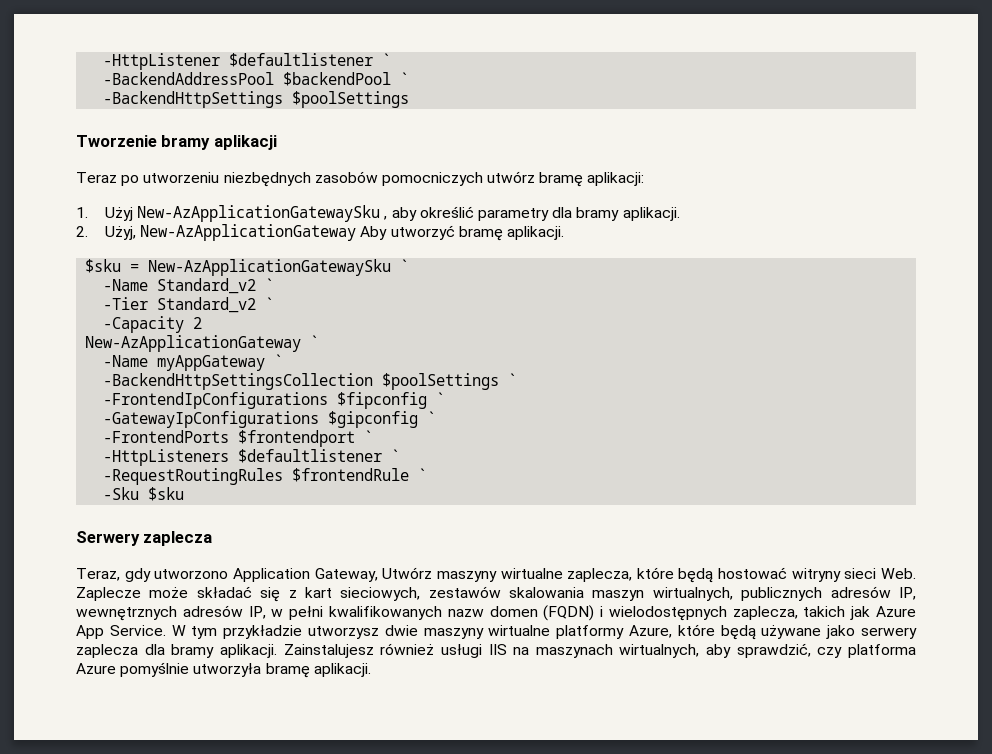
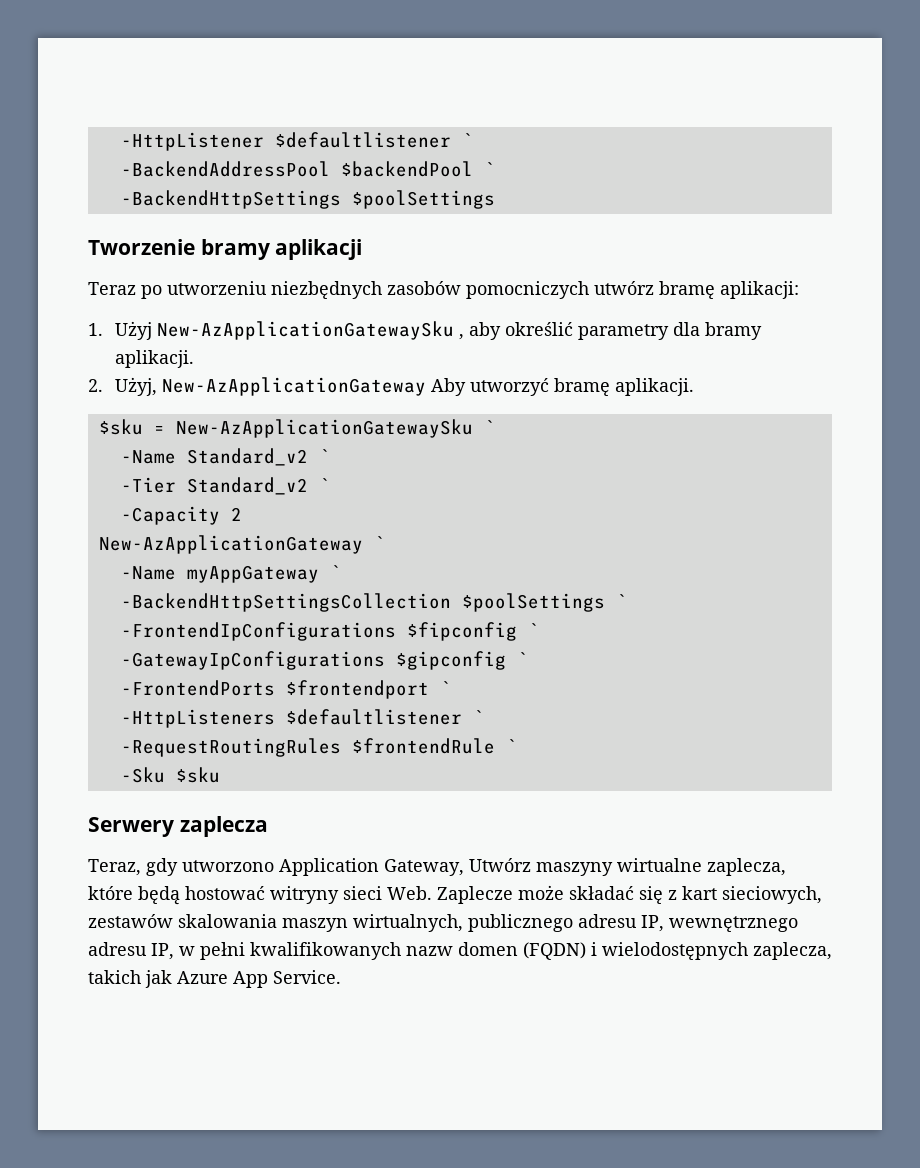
- Teraz, gdy utworzono Application Gateway, Utwórz maszyny wirtualne zaplecza, które będą hostować witryny sieci Web. Zaplecze może składać się z kart sieciowych, zestawów skalowania maszyn wirtualnych, publicznych adresów IP, wewnętrznych adresów IP, w pełni kwalifikowanych nazw domen (FQDN) i wielodostępnych zaplecza, takich jak Azure App Service. W tym przykładzie utworzysz dwie maszyny wirtualne platformy Azure, które będą używane jako serwery zaplecza dla bramy aplikacji. Zainstalujesz również usługi IIS na maszynach wirtualnych, aby sprawdzić, czy platforma Azure pomyślnie utworzyła bramę aplikacji.
+ Teraz, gdy utworzono Application Gateway, Utwórz maszyny wirtualne zaplecza, które będą hostować witryny sieci Web. Zaplecze może składać się z kart sieciowych, zestawów skalowania maszyn wirtualnych, publicznego adresu IP, wewnętrznego adresu IP, w pełni kwalifikowanych nazw domen (FQDN) i wielodostępnych zaplecza, takich jak Azure App Service.

